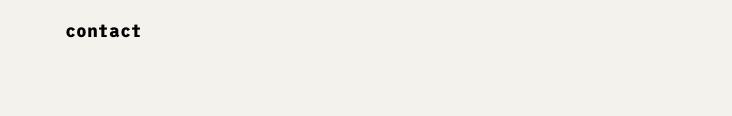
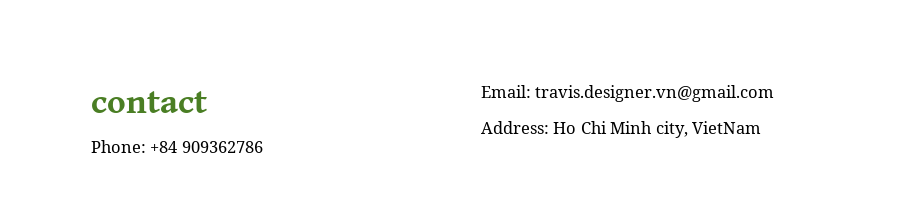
+ Phone: +84 909362786
+ Email: travis.designer.vn@gmail.com
+ Address: Ho Chi Minh city, VietNam

